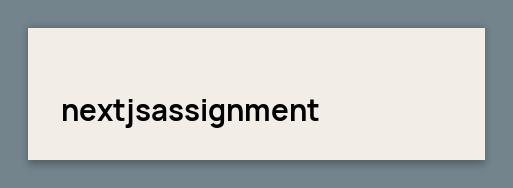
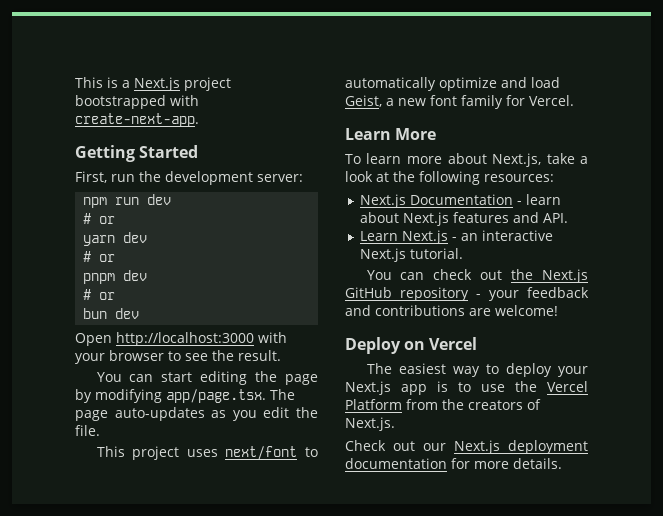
- nextjsassignment
+ This is a Next.js project bootstrapped with create-next-app.
+ Getting Started
+ First, run the development server:
+ npm run dev
+ # or
+ yarn dev
+ # or
+ pnpm dev
+ # or
+ bun dev
+ Open http://localhost:3000 with your browser to see the result.
+ You can start editing the page by modifying app/page.tsx. The page auto-updates as you edit the file.
+ This project uses next/font to automatically optimize and load Geist, a new font family for Vercel.
+ Learn More
+ To learn more about Next.js, take a look at the following resources:
+ Next.js Documentation - learn about Next.js features and API.
+ Learn Next.js - an interactive Next.js tutorial.
+ You can check out the Next.js GitHub repository - your feedback and contributions are welcome!
+ Deploy on Vercel
+ The easiest way to deploy your Next.js app is to use the Vercel Platform from the creators of Next.js.
+ Check out our Next.js deployment documentation for more details.

